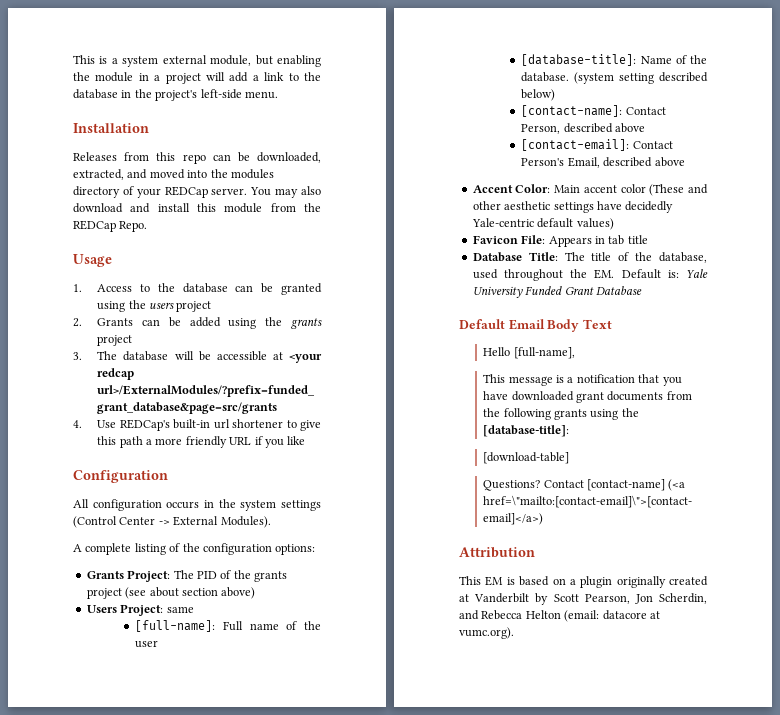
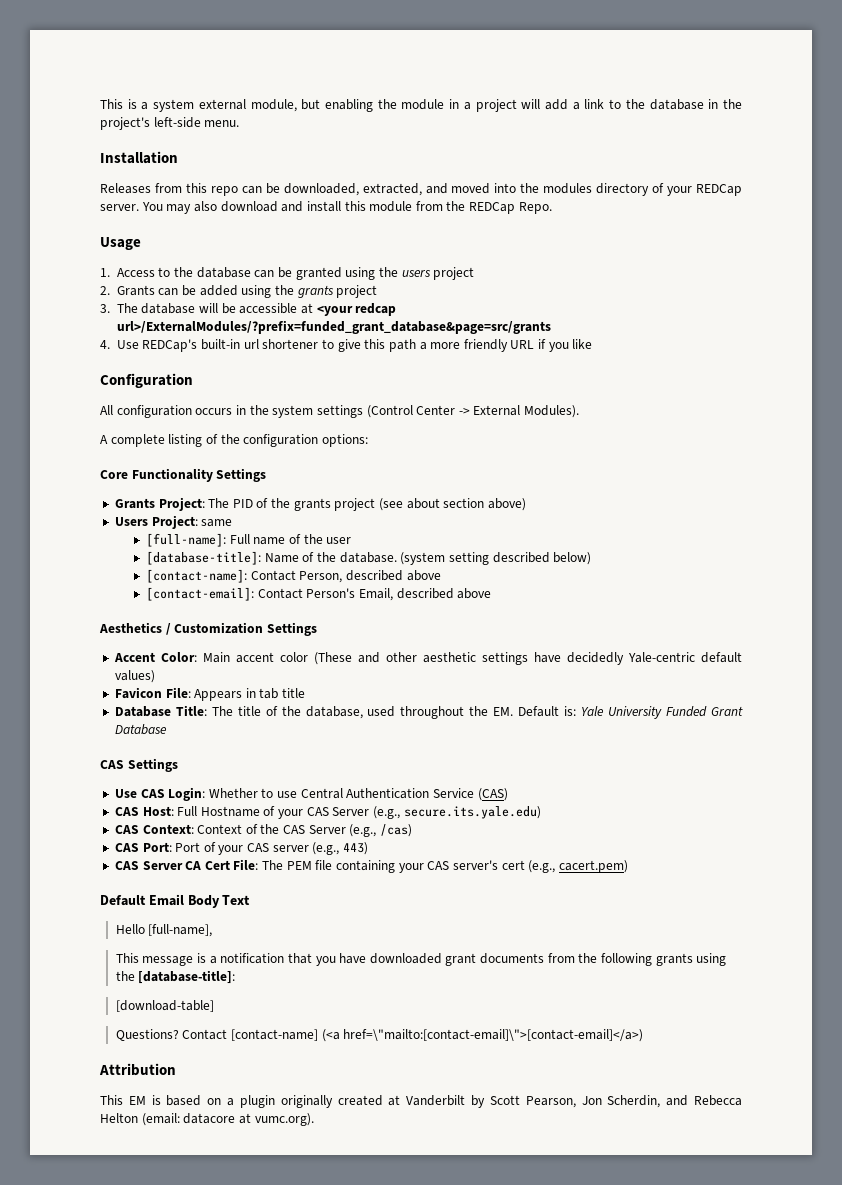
+ Core Functionality Settings
+ Aesthetics / Customization Settings
+ CAS Settings
+ Use CAS Login: Whether to use Central Authentication Service (CAS)
+ CAS Host: Full Hostname of your CAS Server (e.g., secure.its.yale.edu)
+ CAS Context: Context of the CAS Server (e.g., /cas)
+ CAS Port: Port of your CAS server (e.g., 443)
+ CAS Server CA Cert File: The PEM file containing your CAS server's cert (e.g., cacert.pem)

